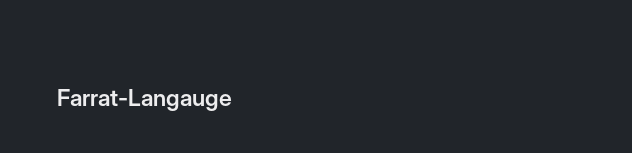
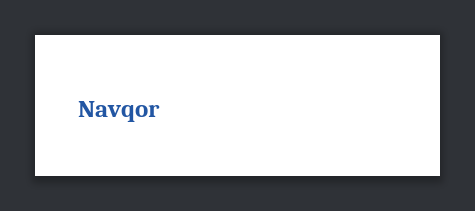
- Farrat-Langauge
+ Navqor

